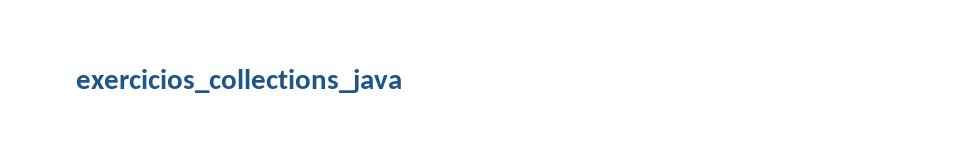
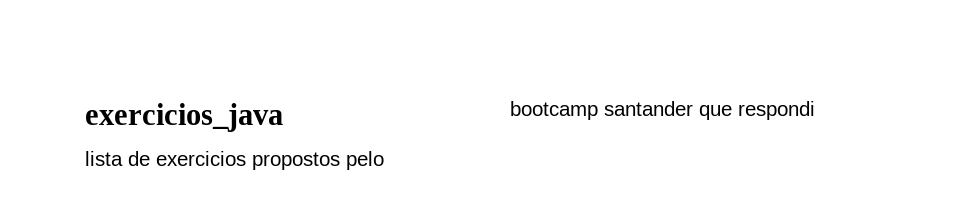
- exercicios_collections_java
+ exercicios_java
+ lista de exercicios propostos pelo bootcamp santander que respondi

